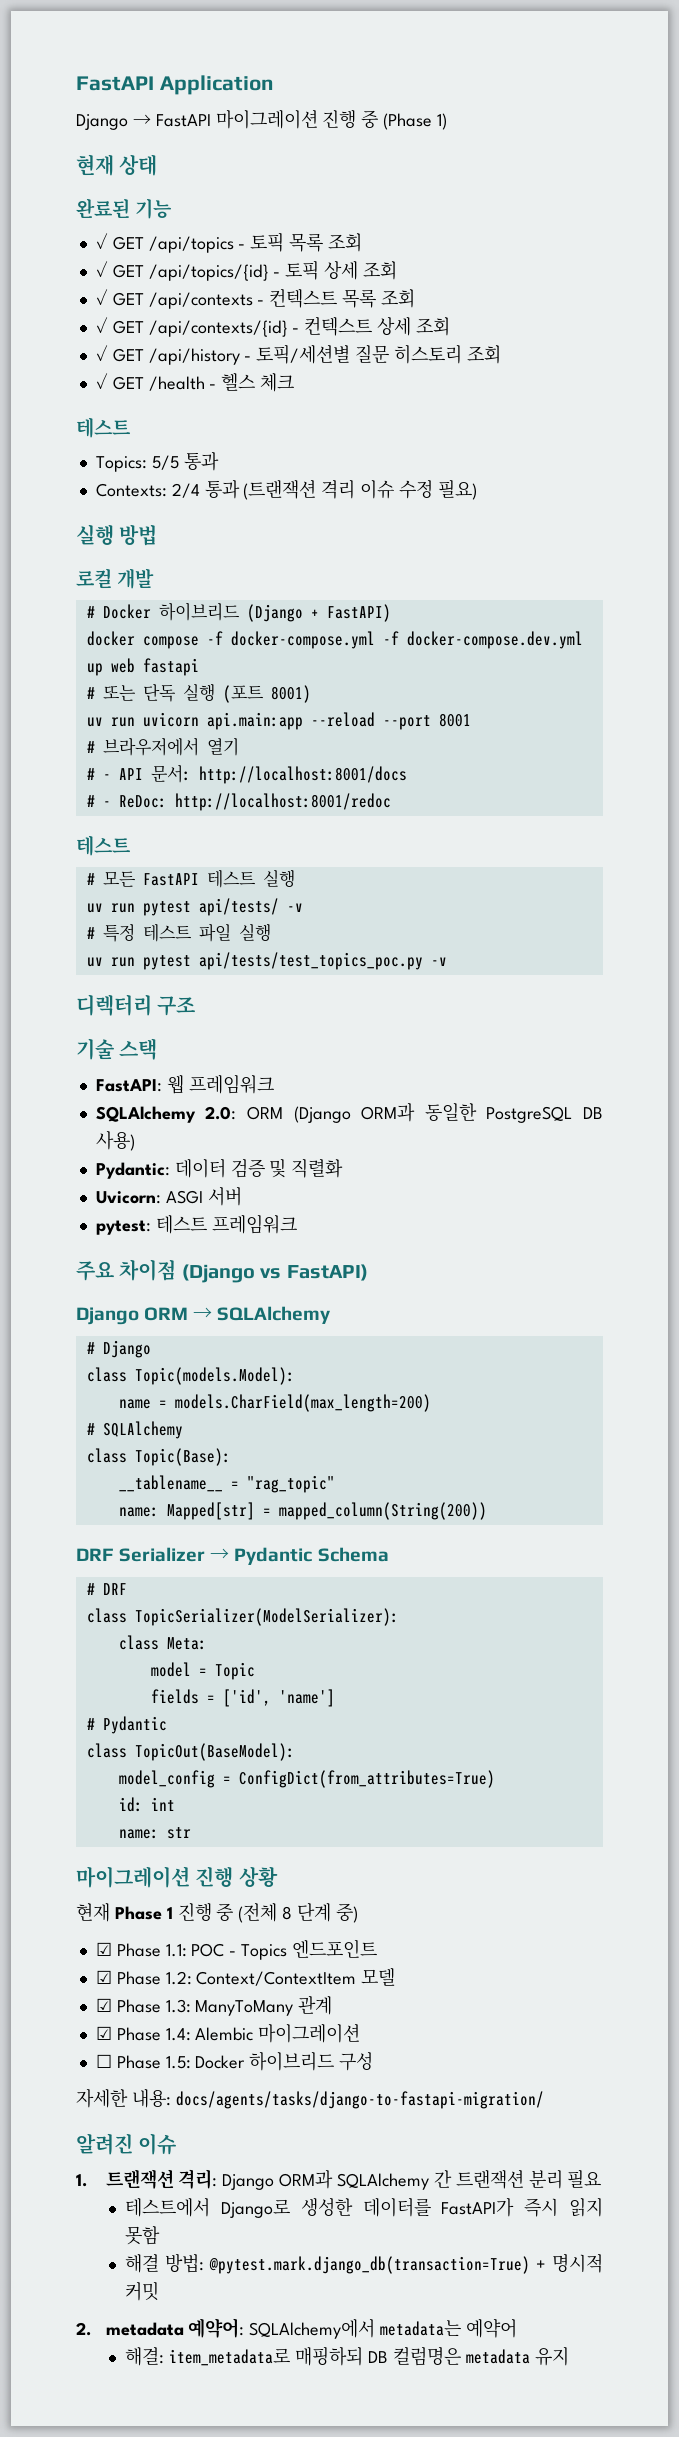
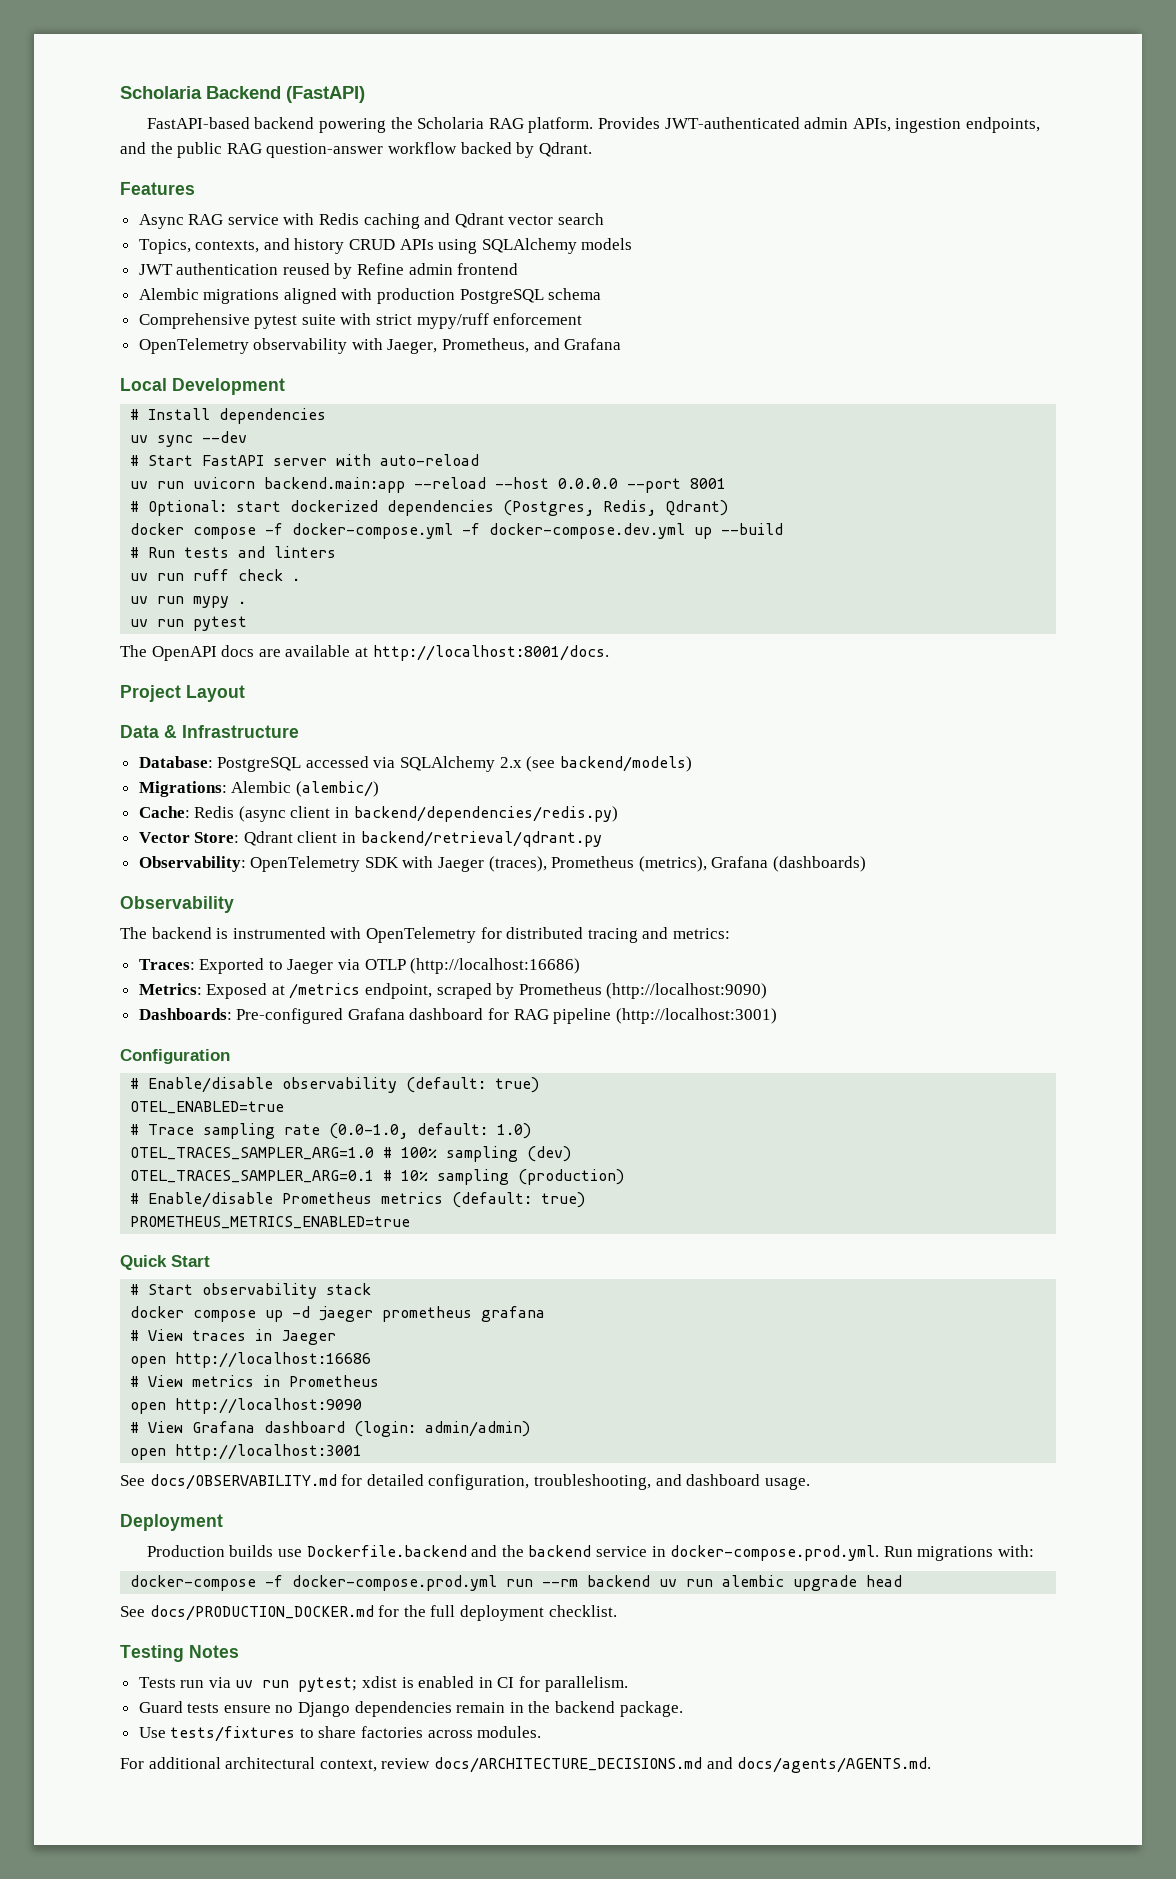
- FastAPI Application
- Django → FastAPI 마이그레이션 진행 중 (Phase 1)
- 현재 상태
- 완료된 기능
- ✓ GET /api/topics - 토픽 목록 조회
- ✓ GET /api/topics/{id} - 토픽 상세 조회
- ✓ GET /api/contexts - 컨텍스트 목록 조회
- ✓ GET /api/contexts/{id} - 컨텍스트 상세 조회
- ✓ GET /api/history - 토픽/세션별 질문 히스토리 조회
- ✓ GET /health - 헬스 체크
- 테스트
- Topics: 5/5 통과
- Contexts: 2/4 통과 (트랜잭션 격리 이슈 수정 필요)
- 실행 방법
- 로컬 개발
- # Docker 하이브리드 (Django + FastAPI)
+ Scholaria Backend (FastAPI)
+ FastAPI-based backend powering the Scholaria RAG platform. Provides JWT-authenticated admin APIs, ingestion endpoints, and the public RAG question-answer workflow backed by Qdrant.
+ Features
+ Async RAG service with Redis caching and Qdrant vector search
+ Topics, contexts, and history CRUD APIs using SQLAlchemy models
+ JWT authentication reused by Refine admin frontend
+ Alembic migrations aligned with production PostgreSQL schema
+ Comprehensive pytest suite with strict mypy/ruff enforcement
+ OpenTelemetry observability with Jaeger, Prometheus, and Grafana
+ Local Development
+ # Install dependencies
+ uv sync --dev
+ # Start FastAPI server with auto-reload
+ uv run uvicorn backend.main:app --reload --host 0.0.0.0 --port 8001
+ # Optional: start dockerized dependencies (Postgres, Redis, Qdrant)
- docker compose -f docker-compose.yml -f docker-compose.dev.yml up web fastapi
- # 또는 단독 실행 (포트 8001)
- uv run uvicorn api.main:app --reload --port 8001
- # 브라우저에서 열기
- # - API 문서: http://localhost:8001/docs
- # - ReDoc: http://localhost:8001/redoc
- 테스트
- # 모든 FastAPI 테스트 실행
- uv run pytest api/tests/ -v
- # 특정 테스트 파일 실행
- uv run pytest api/tests/test_topics_poc.py -v
- 디렉터리 구조
- 기술 스택
- FastAPI: 웹 프레임워크
- SQLAlchemy 2.0: ORM (Django ORM과 동일한 PostgreSQL DB 사용)
- Pydantic: 데이터 검증 및 직렬화
- Uvicorn: ASGI 서버
- pytest: 테스트 프레임워크
- 주요 차이점 (Django vs FastAPI)
- Django ORM → SQLAlchemy
- # Django
- class Topic(models.Model):
- name = models.CharField(max_length=200)
- # SQLAlchemy
- class Topic(Base):
- __tablename__ = "rag_topic"
- name: Mapped[str] = mapped_column(String(200))
- DRF Serializer → Pydantic Schema
- # DRF
- class TopicSerializer(ModelSerializer):
- class Meta:
- model = Topic
- fields = ['id', 'name']
- # Pydantic
- class TopicOut(BaseModel):
- model_config = ConfigDict(from_attributes=True)
- id: int
- name: str
- 마이그레이션 진행 상황
- 현재 Phase 1 진행 중 (전체 8 단계 중)
- ☑ Phase 1.1: POC - Topics 엔드포인트
- ☑ Phase 1.2: Context/ContextItem 모델
- ☑ Phase 1.3: ManyToMany 관계
- ☑ Phase 1.4: Alembic 마이그레이션
- ☐ Phase 1.5: Docker 하이브리드 구성
- 자세한 내용: docs/agents/tasks/django-to-fastapi-migration/
- 알려진 이슈
- 1. 트랜잭션 격리: Django ORM과 SQLAlchemy 간 트랜잭션 분리 필요
- 테스트에서 Django로 생성한 데이터를 FastAPI가 즉시 읽지 못함
- 해결 방법: @pytest.mark.django_db(transaction=True) + 명시적 커밋
- 2. metadata 예약어: SQLAlchemy에서 metadata는 예약어
- 해결: item_metadata로 매핑하되 DB 컬럼명은 metadata 유지
+ docker compose -f docker-compose.yml -f docker-compose.dev.yml up --build
+ # Run tests and linters
+ uv run ruff check .
+ uv run mypy .
+ uv run pytest
+ The OpenAPI docs are available at http://localhost:8001/docs.
+ Project Layout
+ Data & Infrastructure
+ Database: PostgreSQL accessed via SQLAlchemy 2.x (see backend/models)
+ Migrations: Alembic (alembic/)
+ Cache: Redis (async client in backend/dependencies/redis.py)
+ Vector Store: Qdrant client in backend/retrieval/qdrant.py
+ Observability: OpenTelemetry SDK with Jaeger (traces), Prometheus (metrics), Grafana (dashboards)
+ Observability
+ The backend is instrumented with OpenTelemetry for distributed tracing and metrics:
+ Traces: Exported to Jaeger via OTLP (http://localhost:16686)
+ Metrics: Exposed at /metrics endpoint, scraped by Prometheus (http://localhost:9090)
+ Dashboards: Pre-configured Grafana dashboard for RAG pipeline (http://localhost:3001)
+ Configuration
+ # Enable/disable observability (default: true)
+ OTEL_ENABLED=true
+ # Trace sampling rate (0.0-1.0, default: 1.0)
+ OTEL_TRACES_SAMPLER_ARG=1.0 # 100% sampling (dev)
+ OTEL_TRACES_SAMPLER_ARG=0.1 # 10% sampling (production)
+ # Enable/disable Prometheus metrics (default: true)
+ PROMETHEUS_METRICS_ENABLED=true
+ Quick Start
+ # Start observability stack
+ docker compose up -d jaeger prometheus grafana
+ # View traces in Jaeger
+ open http://localhost:16686
+ # View metrics in Prometheus
+ open http://localhost:9090
+ # View Grafana dashboard (login: admin/admin)
+ open http://localhost:3001
+ See docs/OBSERVABILITY.md for detailed configuration, troubleshooting, and dashboard usage.
+ Deployment
+ Production builds use Dockerfile.backend and the backend service in docker-compose.prod.yml. Run migrations with:
+ docker-compose -f docker-compose.prod.yml run --rm backend uv run alembic upgrade head
+ See docs/PRODUCTION_DOCKER.md for the full deployment checklist.
+ Testing Notes
+ Tests run via uv run pytest; xdist is enabled in CI for parallelism.
+ Guard tests ensure no Django dependencies remain in the backend package.
+ Use tests/fixtures to share factories across modules.
+ For additional architectural context, review docs/ARCHITECTURE_DECISIONS.md and docs/agents/AGENTS.md.

